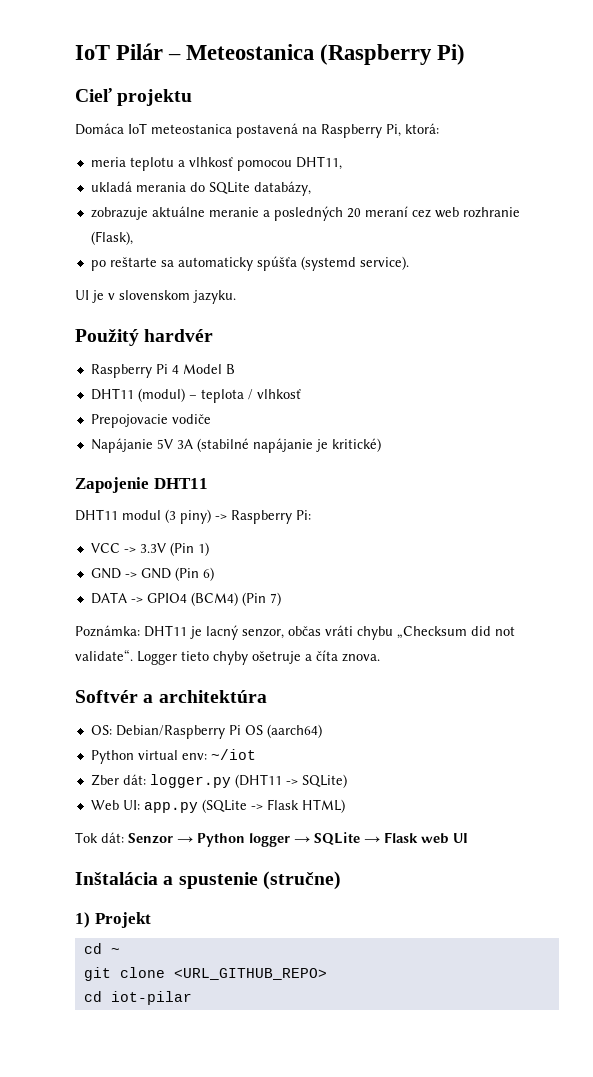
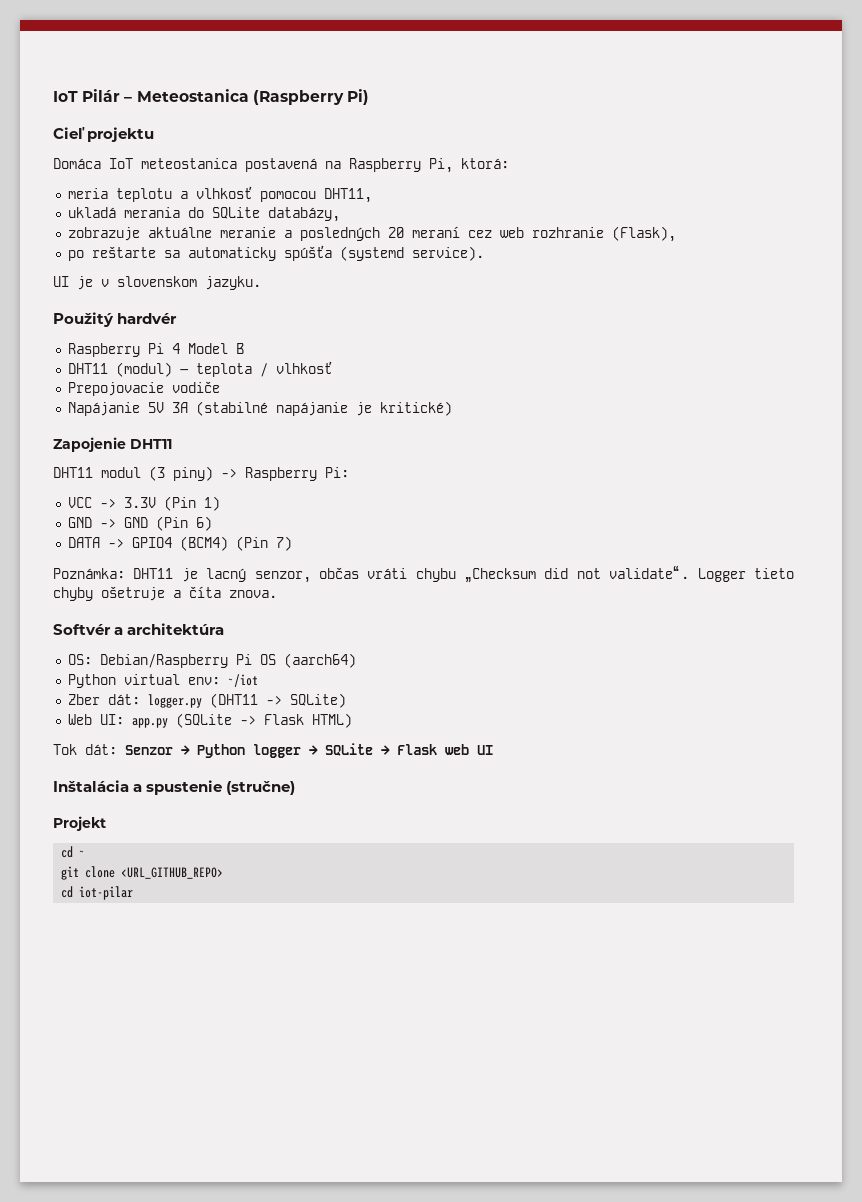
- 1) Projekt
+ Projekt

